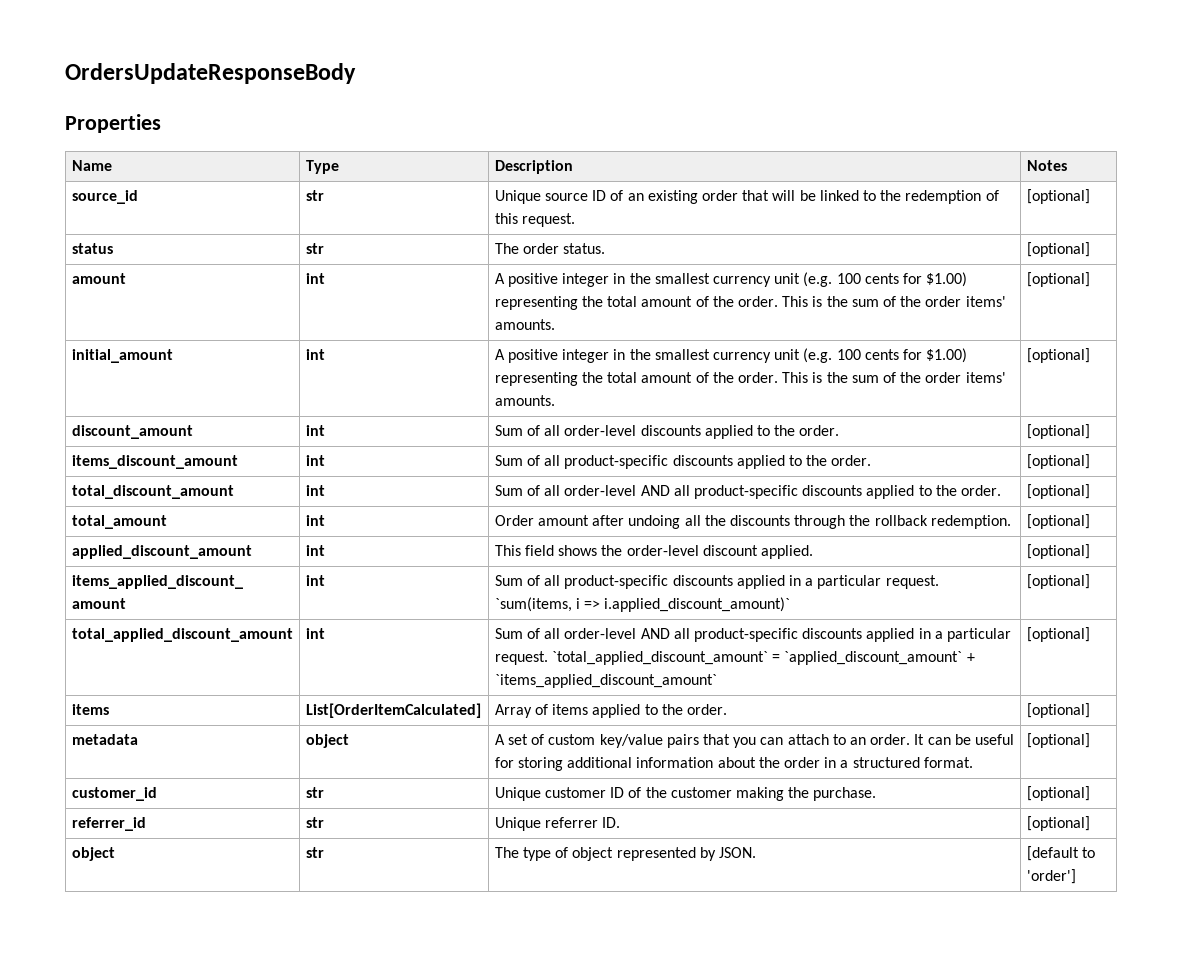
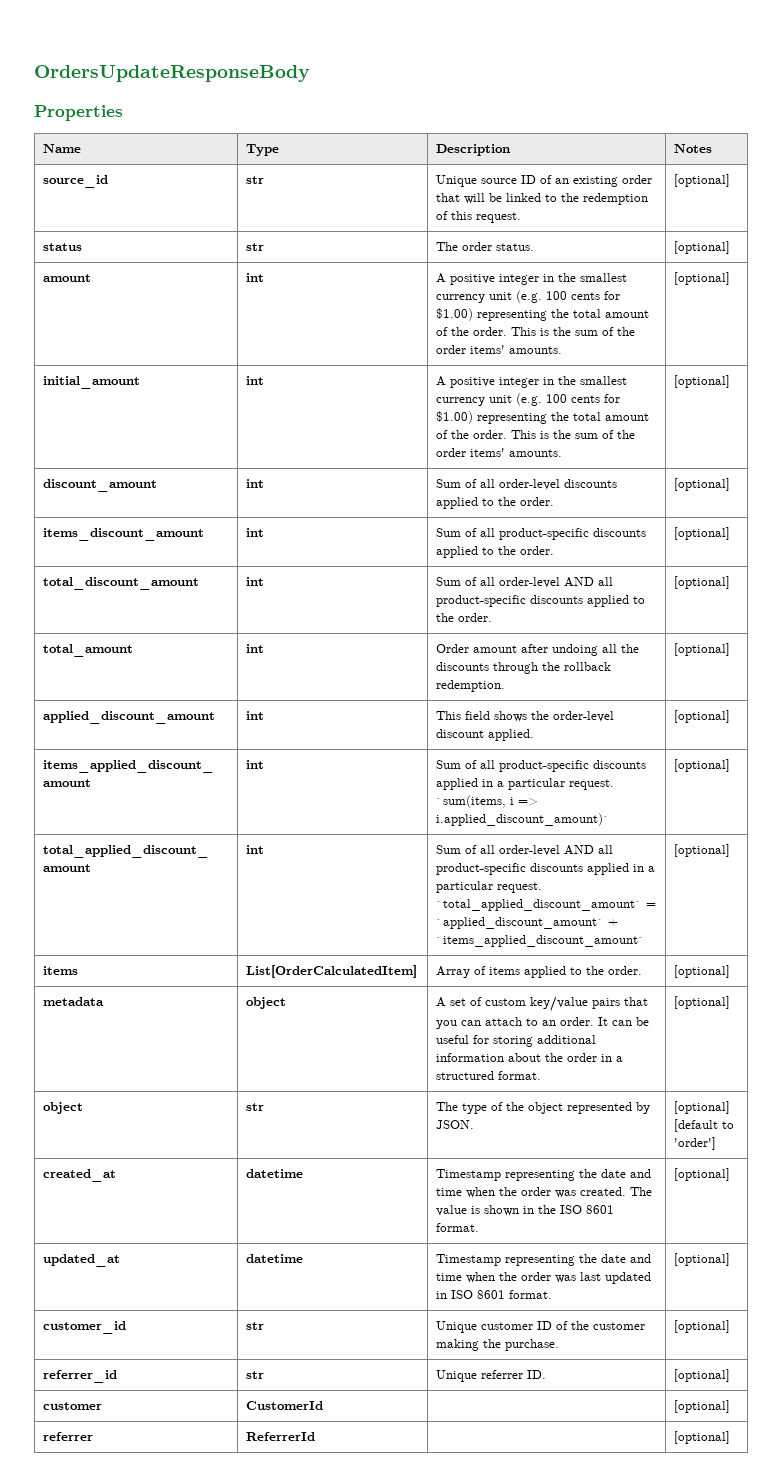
- items | List[OrderItemCalculated] | Array of items applied to the order. | [optional]
+ items | List[OrderCalculatedItem] | Array of items applied to the order. | [optional]
+ object | str | The type of the object represented by JSON. | [optional] [default to 'order']
+ created_at | datetime | Timestamp representing the date and time when the order was created. The value is shown in the ISO 8601 format. | [optional]
+ updated_at | datetime | Timestamp representing the date and time when the order was last updated in ISO 8601 format. | [optional]
- object | str | The type of object represented by JSON. | [default to 'order']
+ customer | CustomerId | | [optional]
+ referrer | ReferrerId | | [optional]

